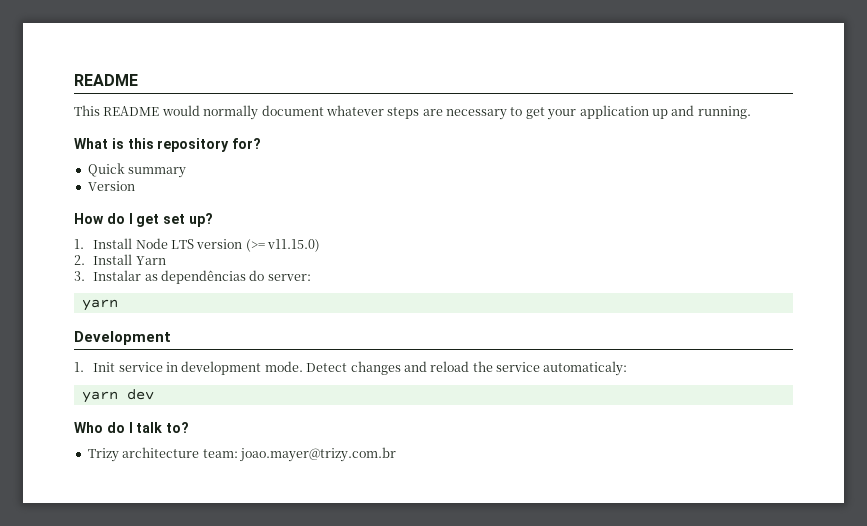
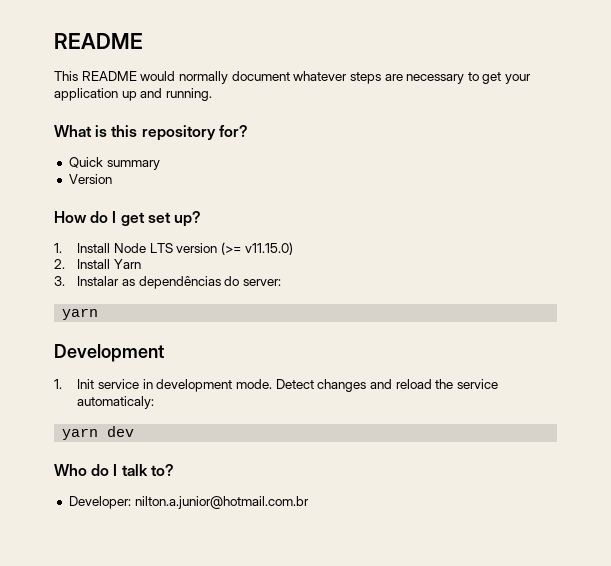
- Trizy architecture team: joao.mayer@trizy.com.br
+ Developer: nilton.a.junior@hotmail.com.br

